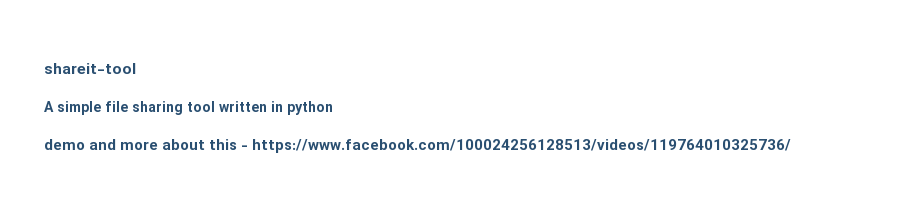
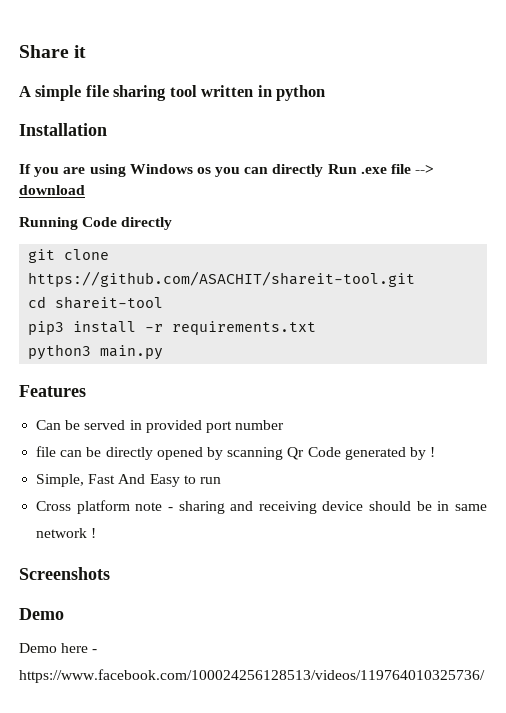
- shareit-tool
+ Share it
- demo and more about this - https://www.facebook.com/100024256128513/videos/119764010325736/
+ Installation
+ If you are using Windows os you can directly Run .exe file --> download
+ Running Code directly
+ git clone https://github.com/ASACHIT/shareit-tool.git
+ cd shareit-tool
+ pip3 install -r requirements.txt
+ python3 main.py
+ Features
+ Can be served in provided port number
+ file can be directly opened by scanning Qr Code generated by !
+ Simple, Fast And Easy to run
+ Cross platform note - sharing and receiving device should be in same network !
+ Screenshots
+ Demo
+ Demo here - https://www.facebook.com/100024256128513/videos/119764010325736/

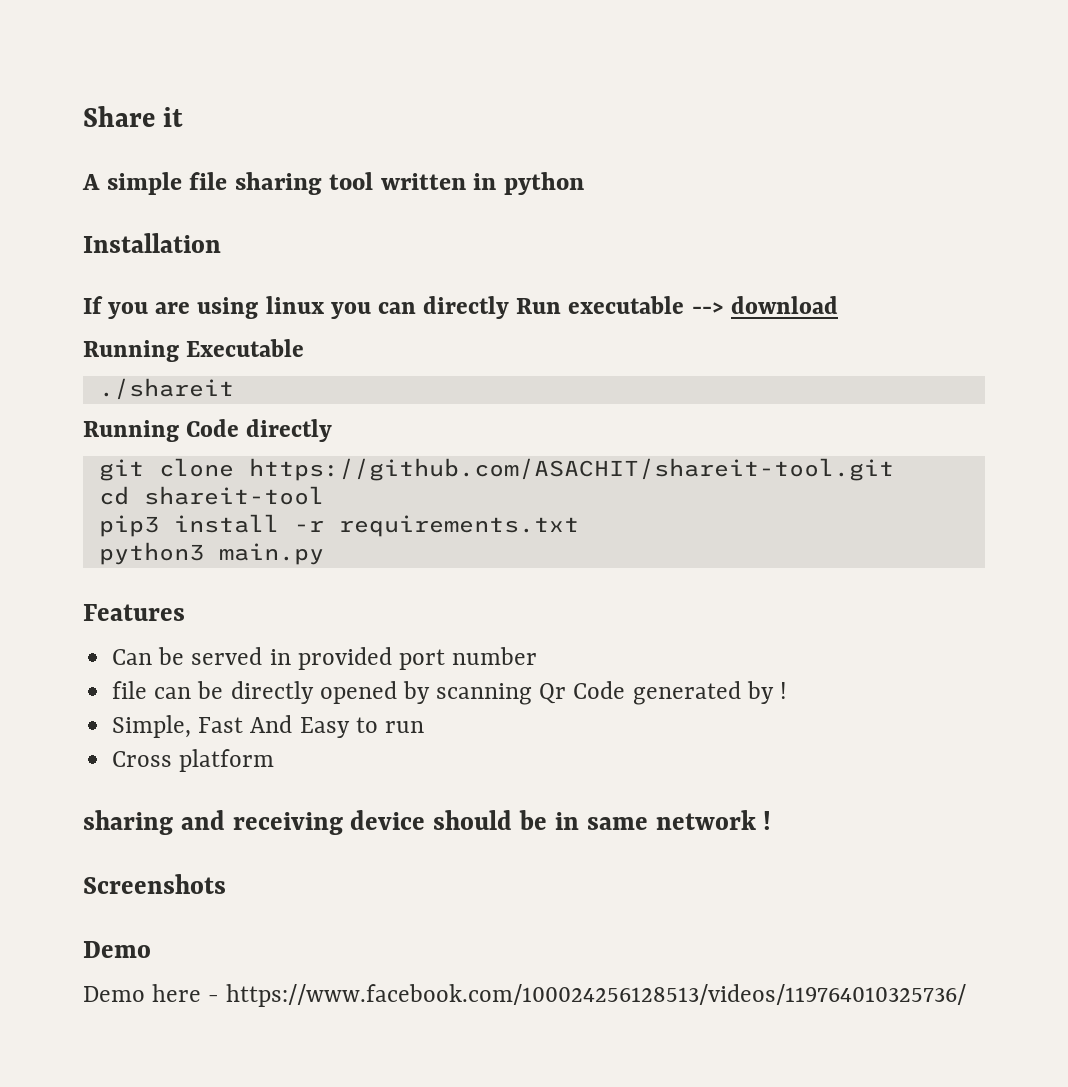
- If you are using Windows os you can directly Run .exe file --> download
+ If you are using linux you can directly Run executable --> download
+ Running Executable
+ ./shareit
- Cross platform note - sharing and receiving device should be in same network !
+ Cross platform
+ sharing and receiving device should be in same network !

